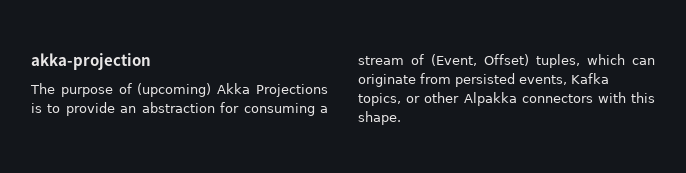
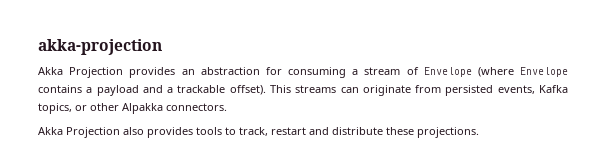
- The purpose of (upcoming) Akka Projections is to provide an abstraction for consuming a stream of (Event, Offset) tuples, which can originate from persisted events, Kafka topics, or other Alpakka connectors with this shape.
+ Akka Projection provides an abstraction for consuming a stream of Envelope (where Envelope contains a payload and a trackable offset). This streams can originate from persisted events, Kafka topics, or other Alpakka connectors.
+ Akka Projection also provides tools to track, restart and distribute these projections.

